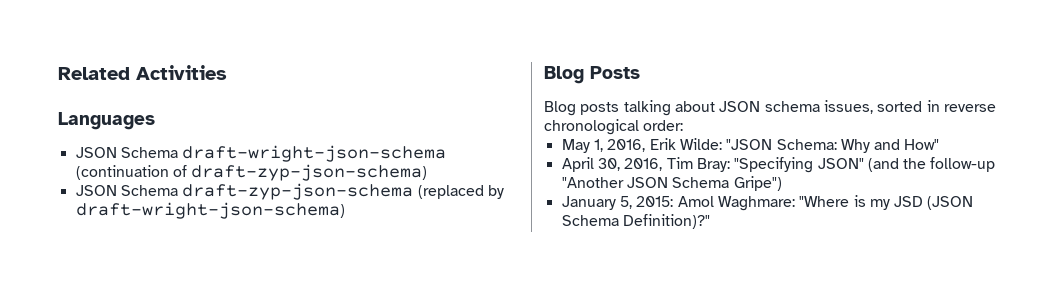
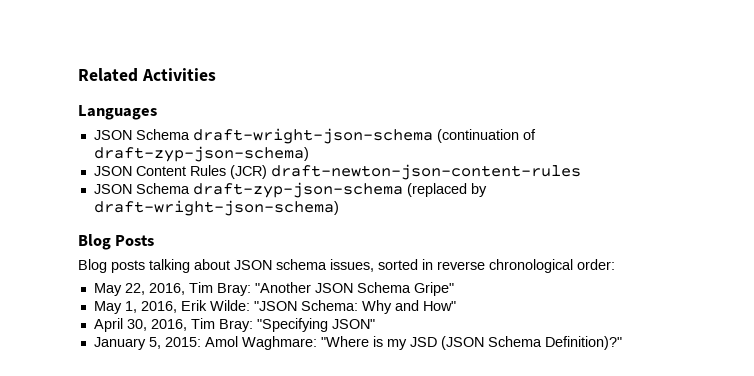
+ JSON Content Rules (JCR) draft-newton-json-content-rules
+ May 22, 2016, Tim Bray: "Another JSON Schema Gripe"
- April 30, 2016, Tim Bray: "Specifying JSON" (and the follow-up "Another JSON Schema Gripe")
+ April 30, 2016, Tim Bray: "Specifying JSON"

